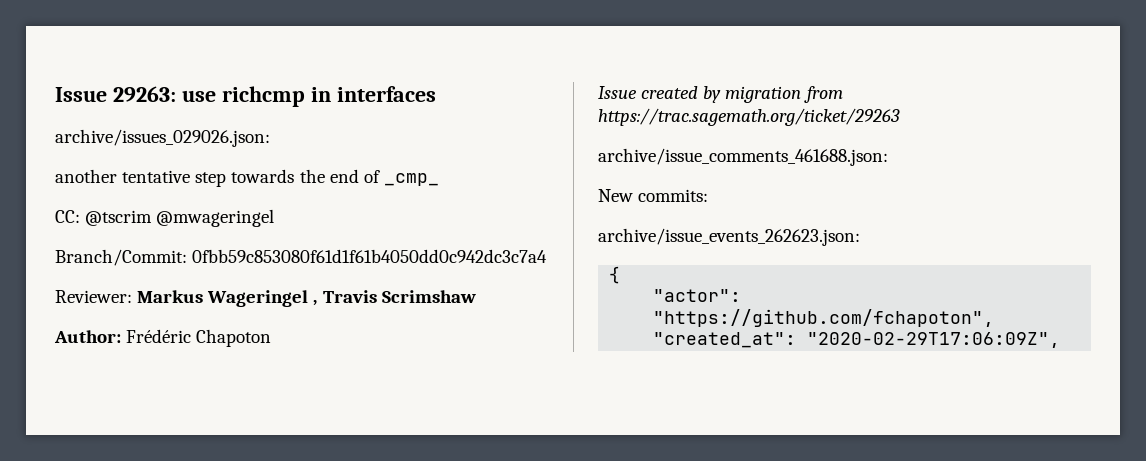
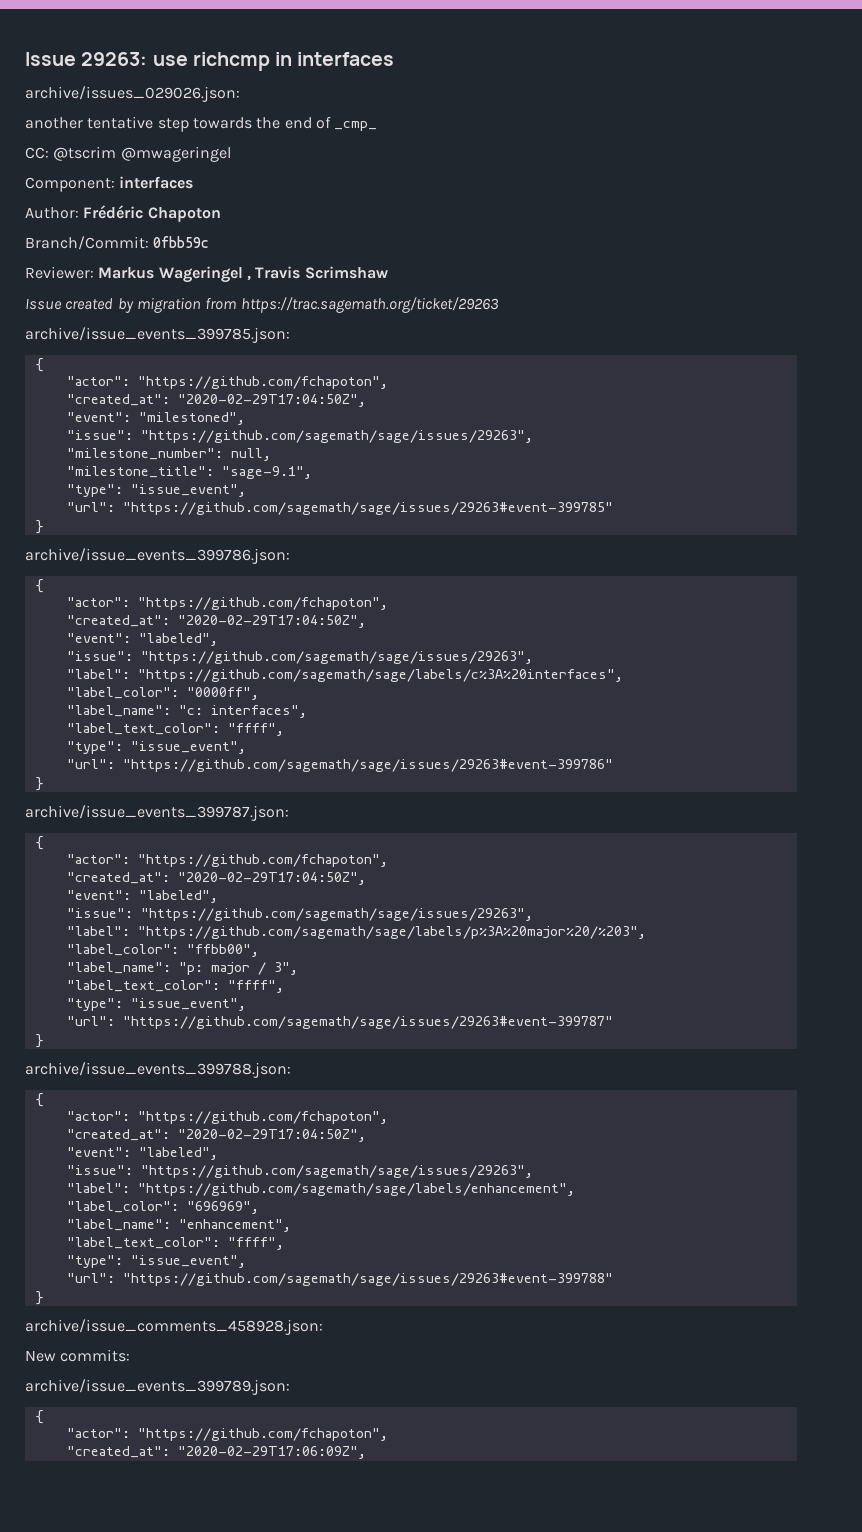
+ Component: interfaces
+ Author: Frédéric Chapoton
- Branch/Commit: 0fbb59c853080f61d1f61b4050dd0c942dc3c7a4
+ Branch/Commit: 0fbb59c
- Author: Frédéric Chapoton
- archive/issue_comments_461688.json:
+ archive/issue_events_399785.json:
+ {
+ "actor": "https://github.com/fchapoton",
+ "created_at": "2020-02-29T17:04:50Z",
+ "event": "milestoned",
+ "issue": "https://github.com/sagemath/sage/issues/29263",
+ "milestone_number": null,
+ "milestone_title": "sage-9.1",
+ "type": "issue_event",
+ "url": "https://github.com/sagemath/sage/issues/29263#event-399785"
+ }
+ archive/issue_events_399786.json:
+ {
+ "actor": "https://github.com/fchapoton",
+ "created_at": "2020-02-29T17:04:50Z",
+ "event": "labeled",
+ "issue": "https://github.com/sagemath/sage/issues/29263",
+ "label": "https://github.com/sagemath/sage/labels/c%3A%20interfaces",
+ "label_color": "0000ff",
+ "label_name": "c: interfaces",
+ "label_text_color": "ffff",
+ "type": "issue_event",
+ "url": "https://github.com/sagemath/sage/issues/29263#event-399786"
+ }
+ archive/issue_events_399787.json:
+ {
+ "actor": "https://github.com/fchapoton",
+ "created_at": "2020-02-29T17:04:50Z",
+ "event": "labeled",
+ "issue": "https://github.com/sagemath/sage/issues/29263",
+ "label": "https://github.com/sagemath/sage/labels/p%3A%20major%20/%203",
+ "label_color": "ffbb00",
+ "label_name": "p: major / 3",
+ "label_text_color": "ffff",
+ "type": "issue_event",
+ "url": "https://github.com/sagemath/sage/issues/29263#event-399787"
+ }
+ archive/issue_events_399788.json:
+ {
+ "actor": "https://github.com/fchapoton",
+ "created_at": "2020-02-29T17:04:50Z",
+ "event": "labeled",
+ "issue": "https://github.com/sagemath/sage/issues/29263",
+ "label": "https://github.com/sagemath/sage/labels/enhancement",
+ "label_color": "696969",
+ "label_name": "enhancement",
+ "label_text_color": "ffff",
+ "type": "issue_event",
+ "url": "https://github.com/sagemath/sage/issues/29263#event-399788"
+ }
+ archive/issue_comments_458928.json:
- archive/issue_events_262623.json:
+ archive/issue_events_399789.json:

